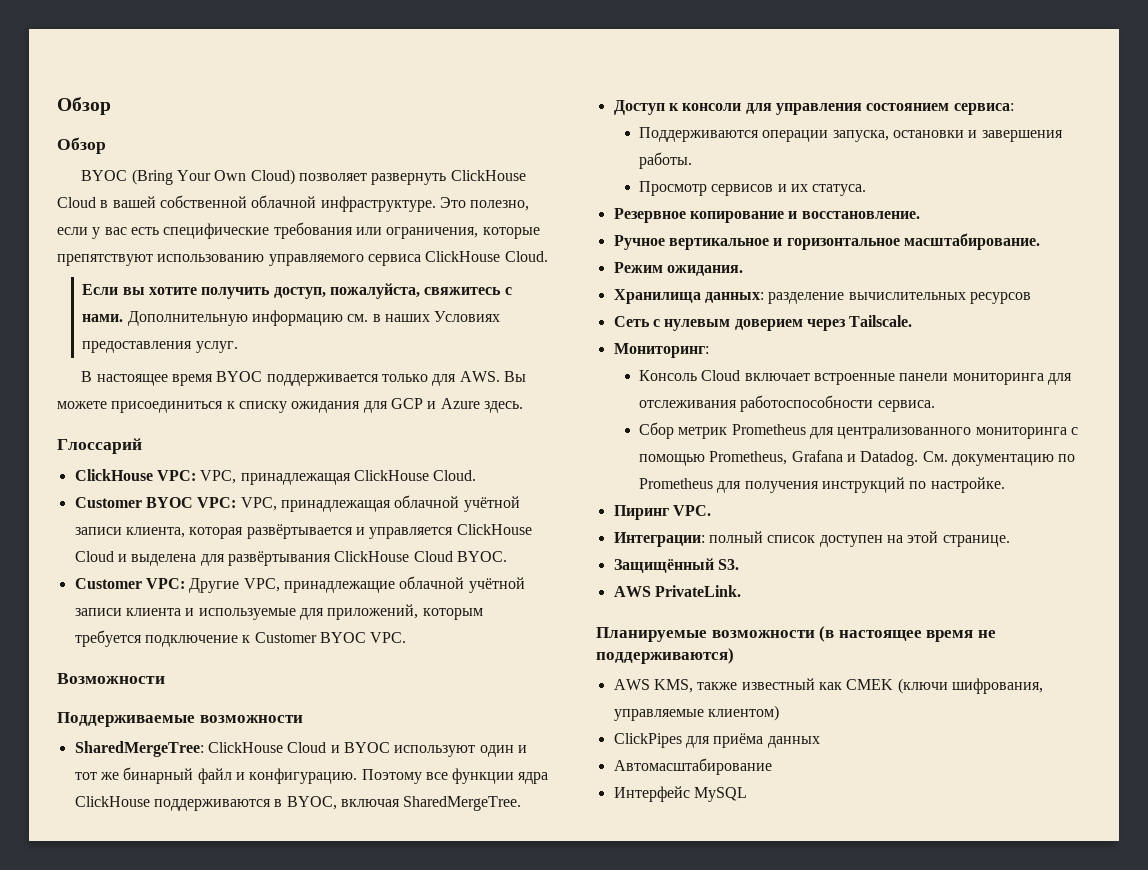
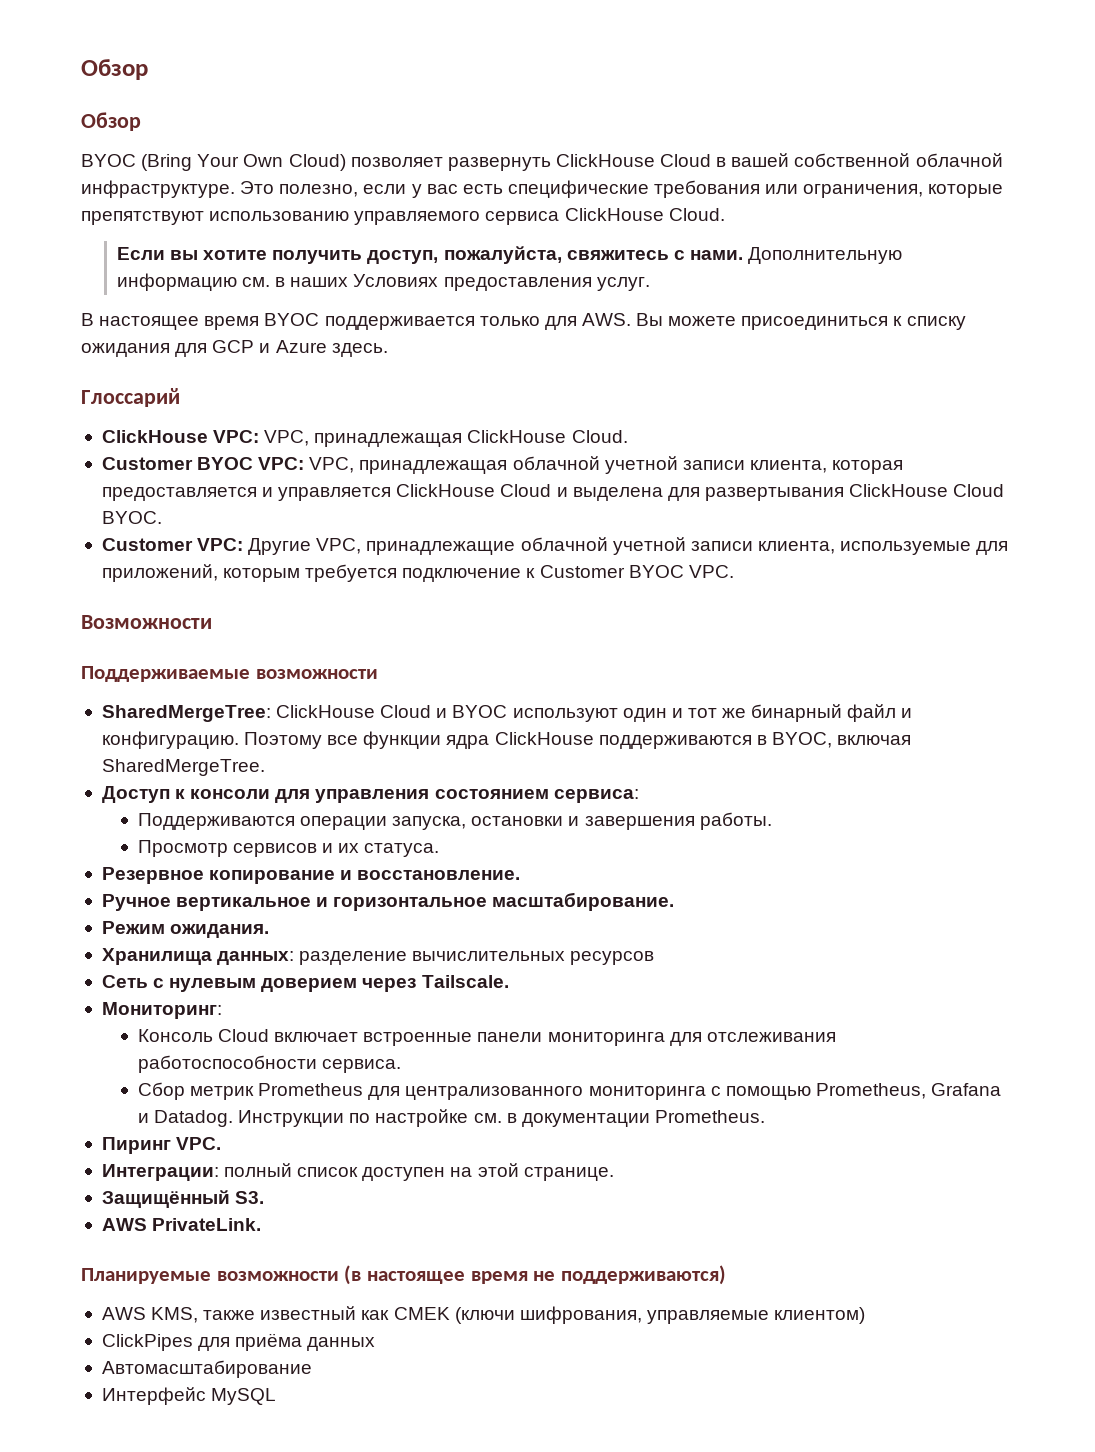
- Customer BYOC VPC: VPC, принадлежащая облачной учётной записи клиента, которая развёртывается и управляется ClickHouse Cloud и выделена для развёртывания ClickHouse Cloud BYOC.
+ Customer BYOC VPC: VPC, принадлежащая облачной учетной записи клиента, которая предоставляется и управляется ClickHouse Cloud и выделена для развертывания ClickHouse Cloud BYOC.
- Customer VPC: Другие VPC, принадлежащие облачной учётной записи клиента и используемые для приложений, которым требуется подключение к Customer BYOC VPC.
+ Customer VPC: Другие VPC, принадлежащие облачной учетной записи клиента, используемые для приложений, которым требуется подключение к Customer BYOC VPC.
- См. документацию по Prometheus для получения инструкций по настройке.
+ Инструкции по настройке см. в документации Prometheus.

